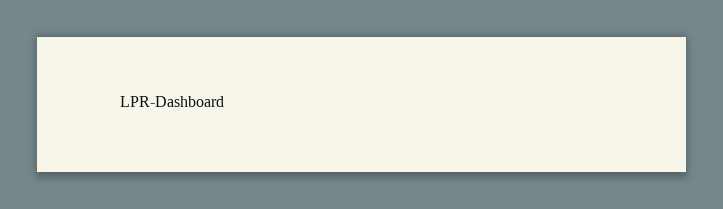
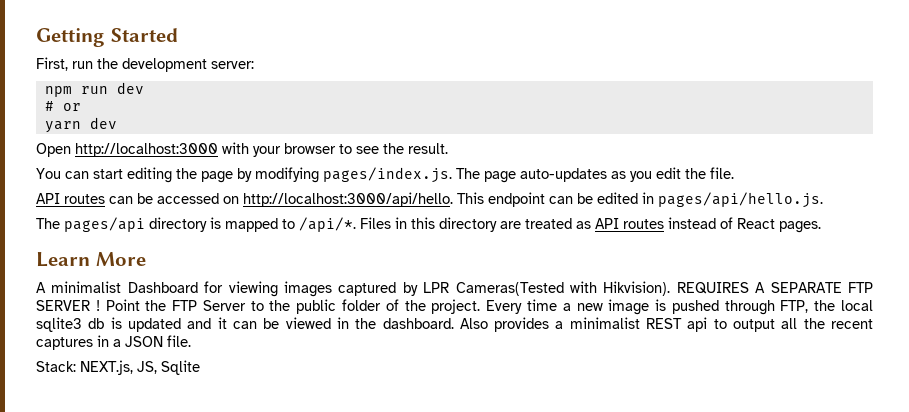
- LPR-Dashboard
+ Getting Started
+ First, run the development server:
+ npm run dev
+ # or
+ yarn dev
+ Open http://localhost:3000 with your browser to see the result.
+ You can start editing the page by modifying pages/index.js. The page auto-updates as you edit the file.
+ API routes can be accessed on http://localhost:3000/api/hello. This endpoint can be edited in pages/api/hello.js.
+ The pages/api directory is mapped to /api/*. Files in this directory are treated as API routes instead of React pages.
+ Learn More
+ A minimalist Dashboard for viewing images captured by LPR Cameras(Tested with Hikvision). REQUIRES A SEPARATE FTP SERVER ! Point the FTP Server to the public folder of the project. Every time a new image is pushed through FTP, the local sqlite3 db is updated and it can be viewed in the dashboard. Also provides a minimalist REST api to output all the recent captures in a JSON file.
+ Stack: NEXT.js, JS, Sqlite

